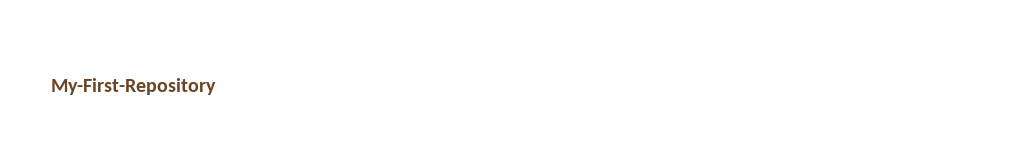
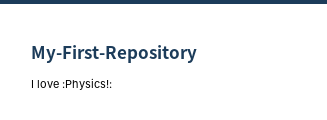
+ I love :Physics!:

